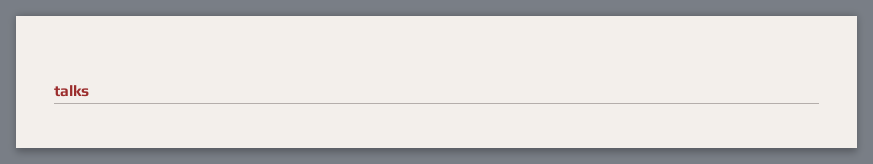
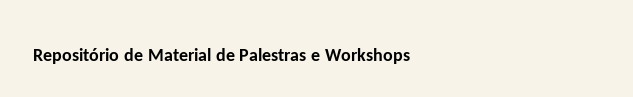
- talks
+ Repositório de Material de Palestras e Workshops

